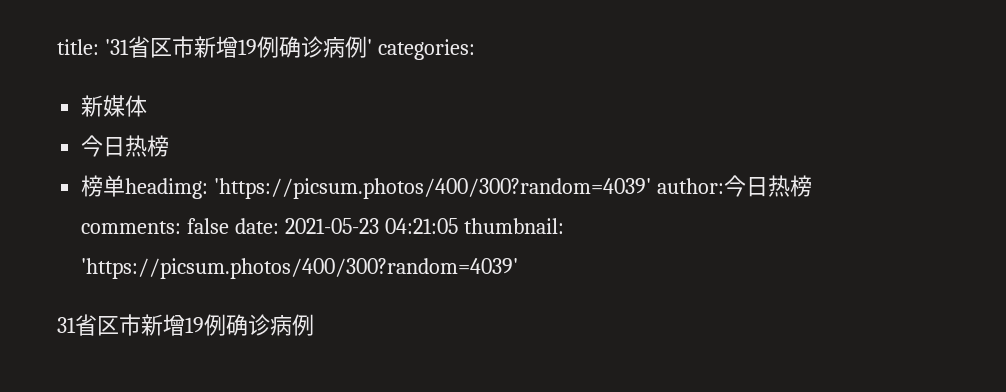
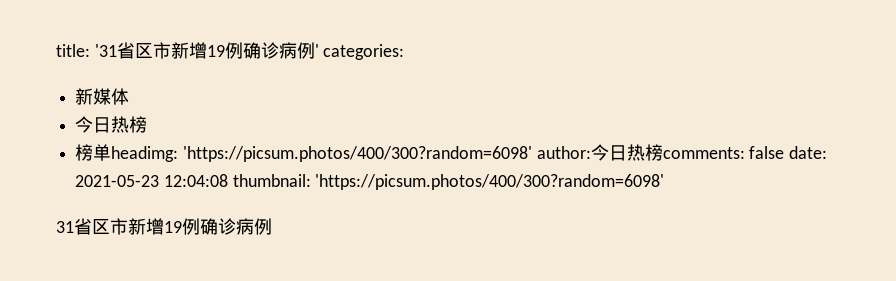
- 榜单headimg: 'https://picsum.photos/400/300?random=4039' author:今日热榜comments: false date: 2021-05-23 04:21:05 thumbnail: 'https://picsum.photos/400/300?random=4039'
+ 榜单headimg: 'https://picsum.photos/400/300?random=6098' author:今日热榜comments: false date: 2021-05-23 12:04:08 thumbnail: 'https://picsum.photos/400/300?random=6098'

